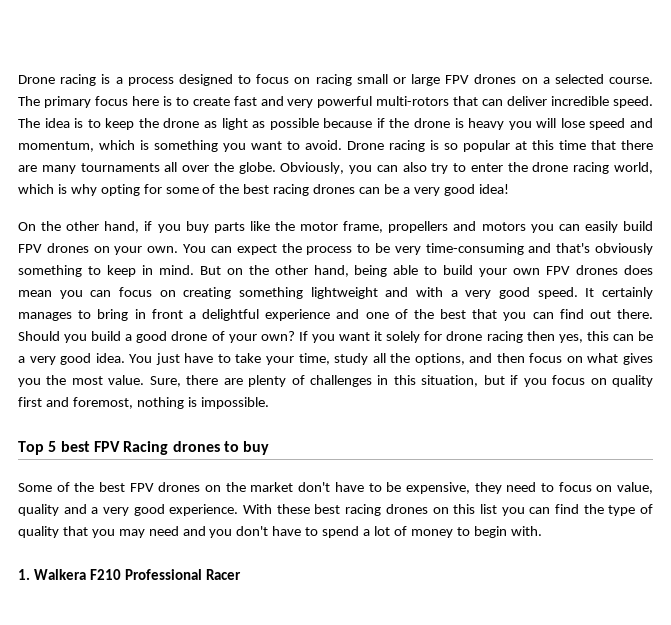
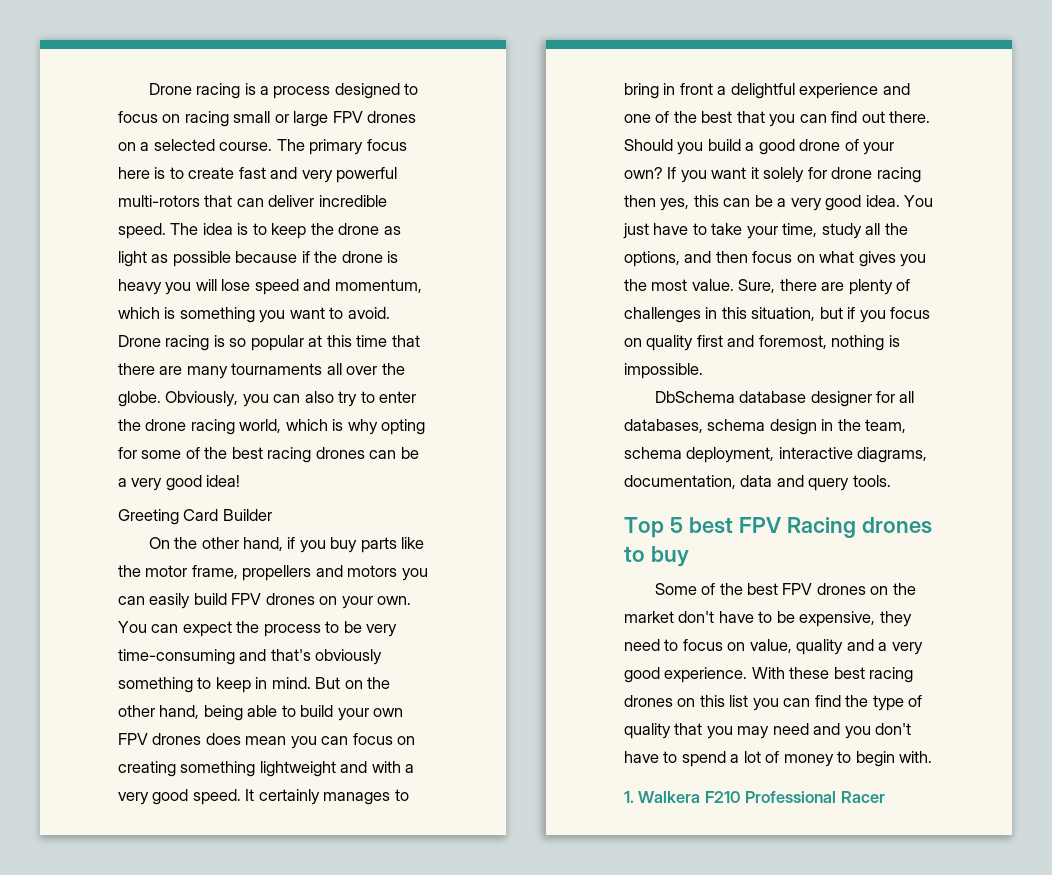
+ Greeting Card Builder
+ DbSchema database designer for all databases, schema design in the team, schema deployment, interactive diagrams, documentation, data and query tools.

